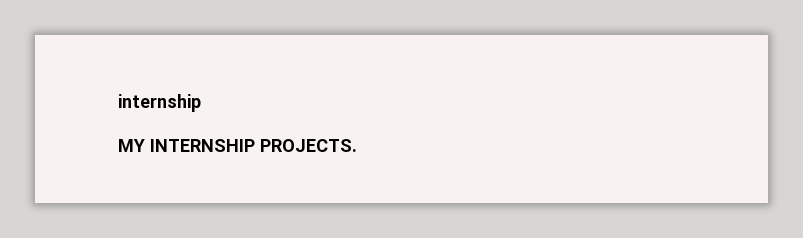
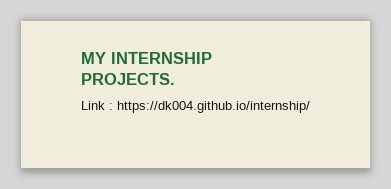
- internship
+ Link : https://dk004.github.io/internship/

